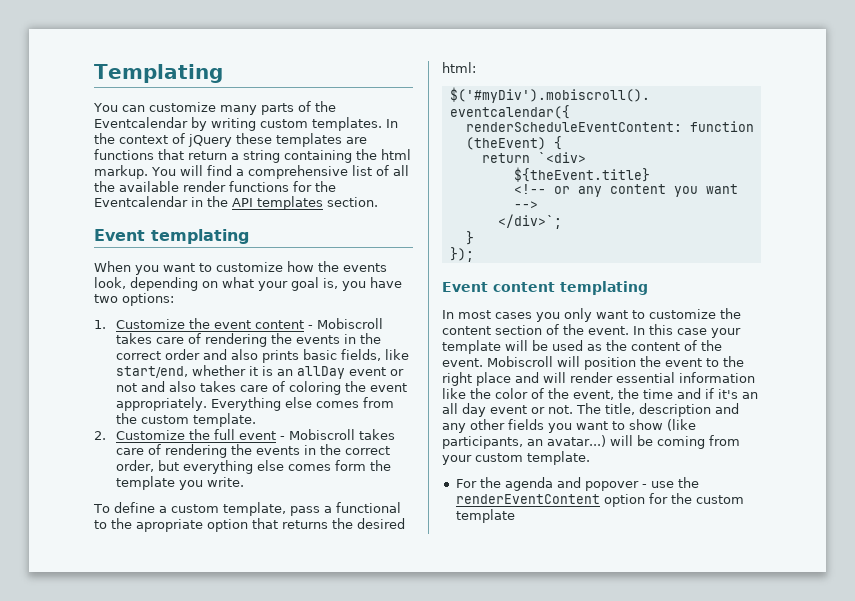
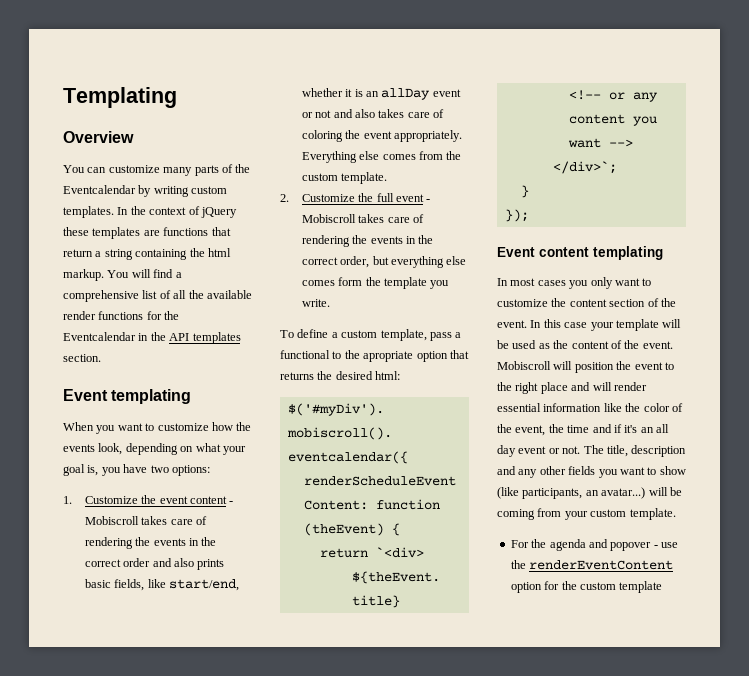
+ Overview

